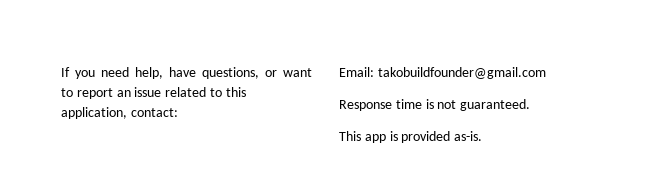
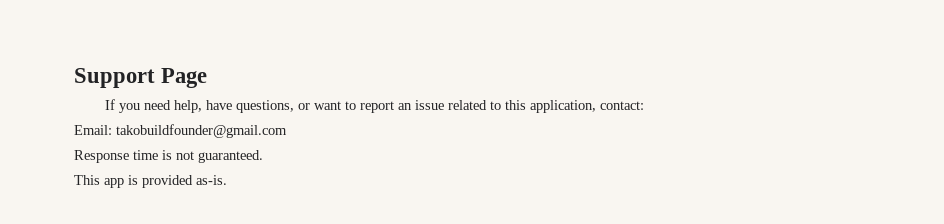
+ Support Page

